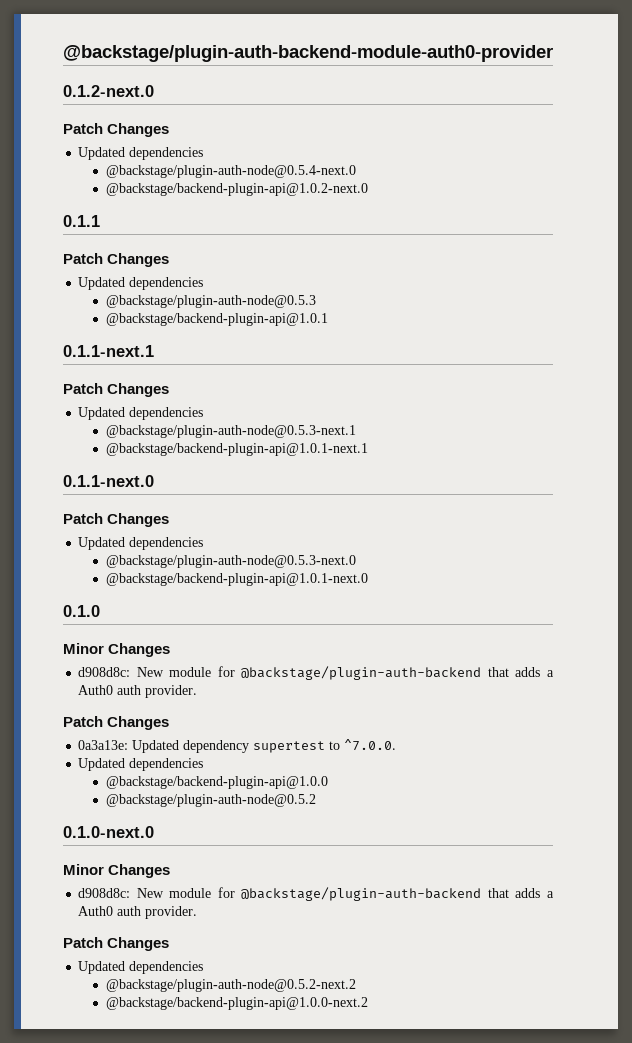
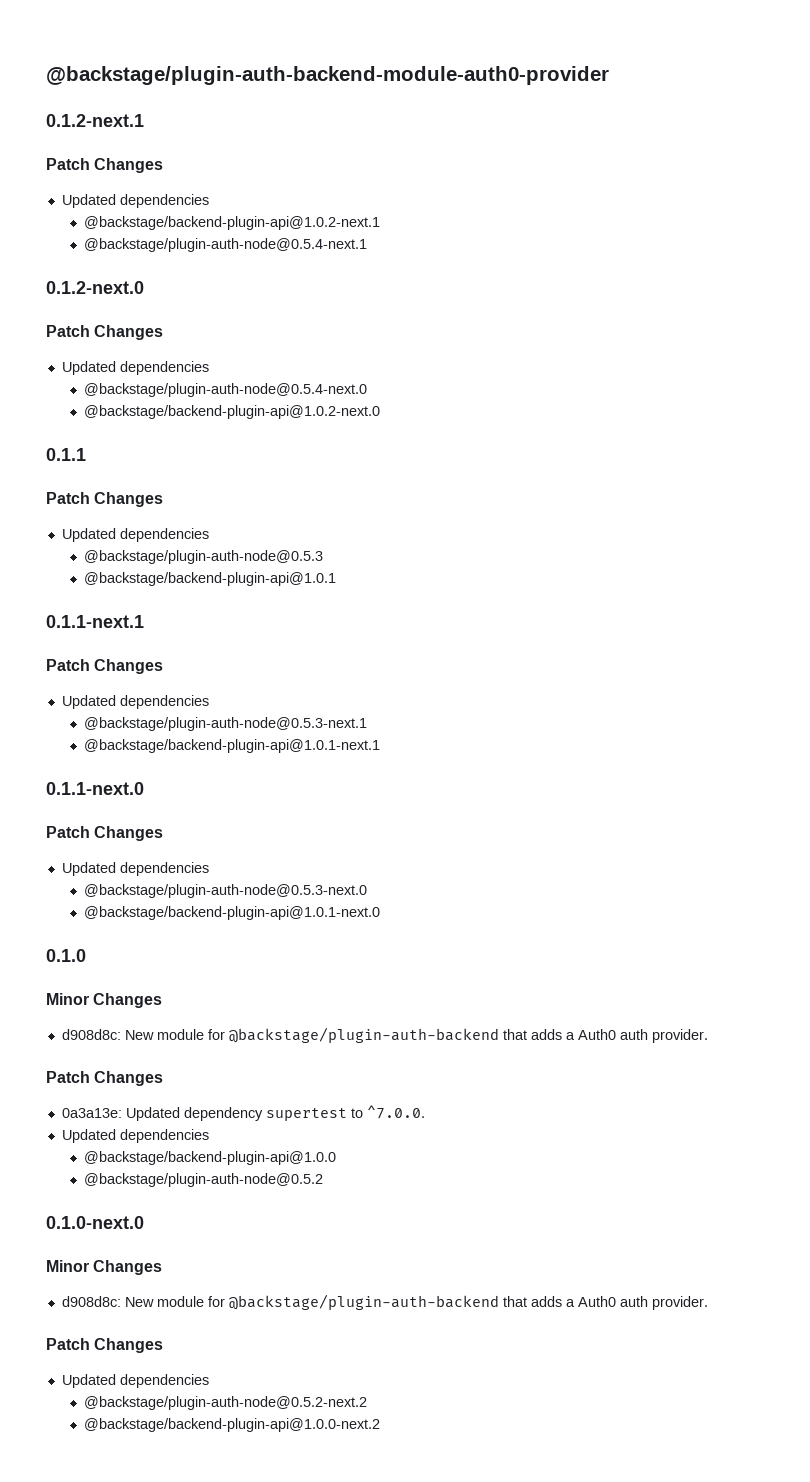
+ 0.1.2-next.1
+ Patch Changes
+ Updated dependencies
+ @backstage/backend-plugin-api@1.0.2-next.1
+ @backstage/plugin-auth-node@0.5.4-next.1

